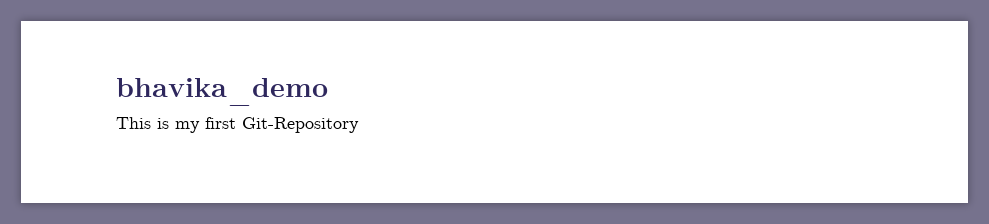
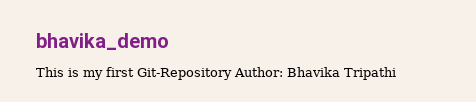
- This is my first Git-Repository
+ This is my first Git-Repository Author: Bhavika Tripathi

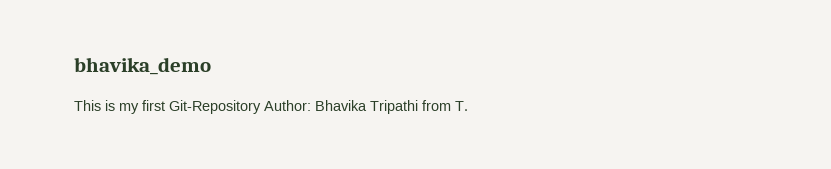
- This is my first Git-Repository Author: Bhavika Tripathi
+ This is my first Git-Repository Author: Bhavika Tripathi from T.

